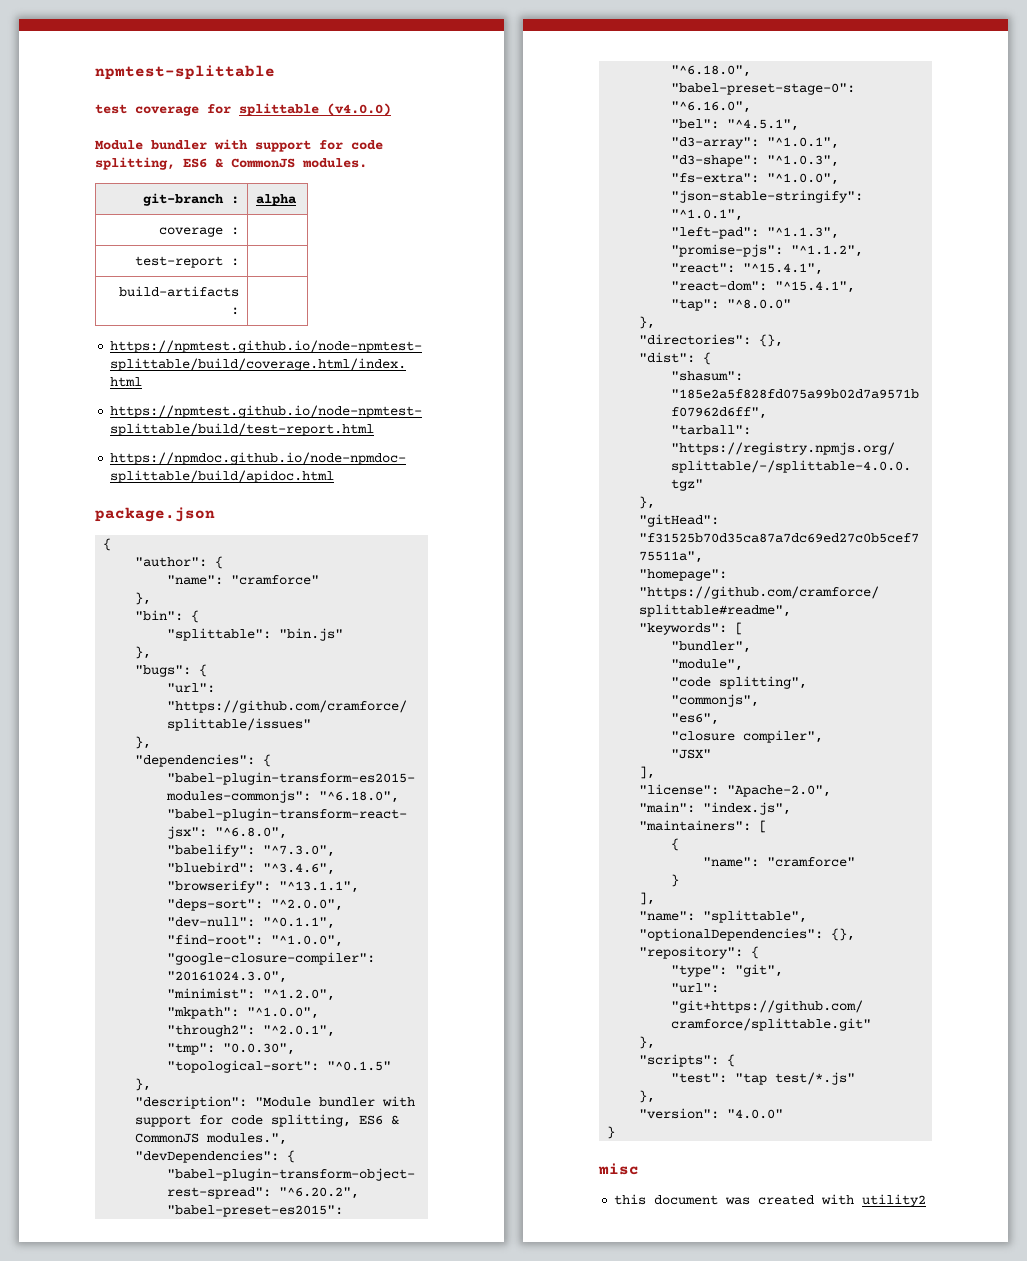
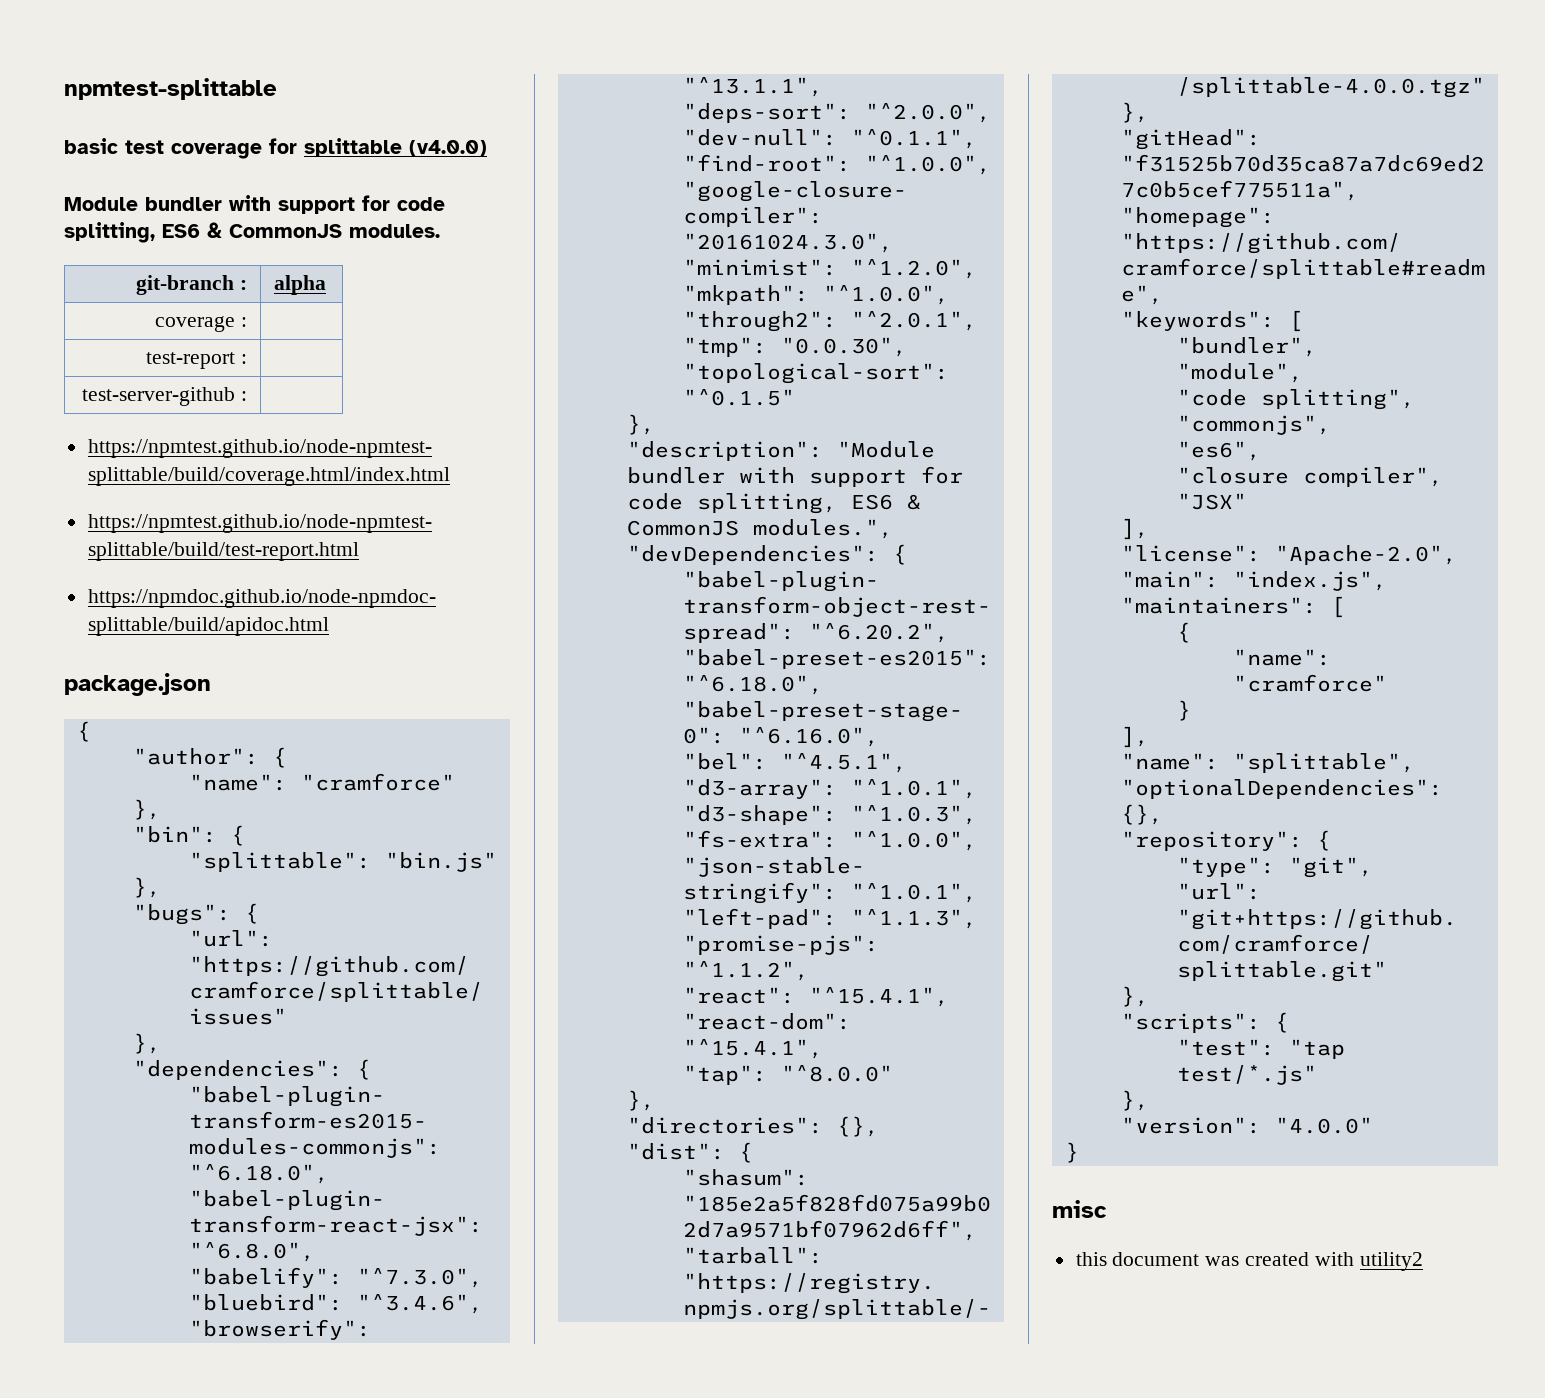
- test coverage for splittable (v4.0.0)
+ basic test coverage for splittable (v4.0.0)
- build-artifacts : |
+ test-server-github : |

